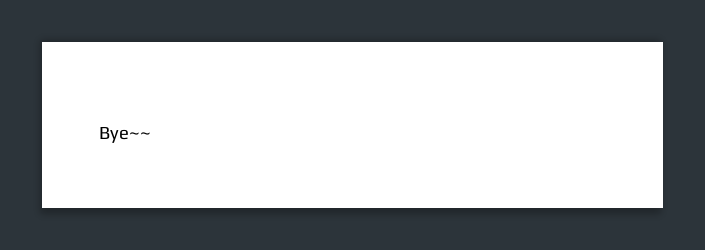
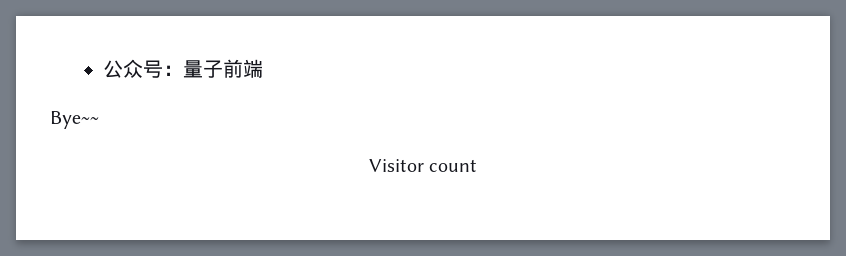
+ 公众号：量子前端
+ Visitor count

